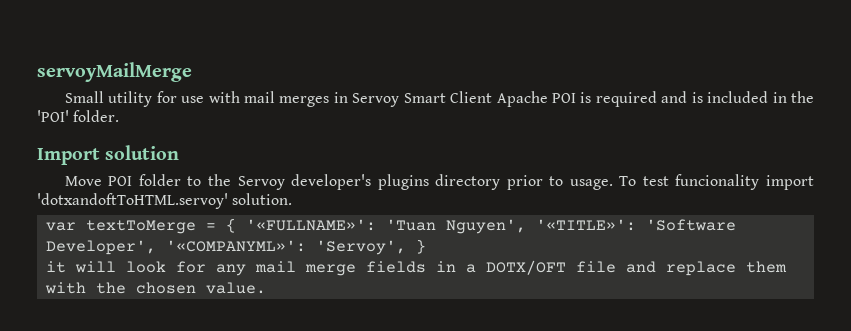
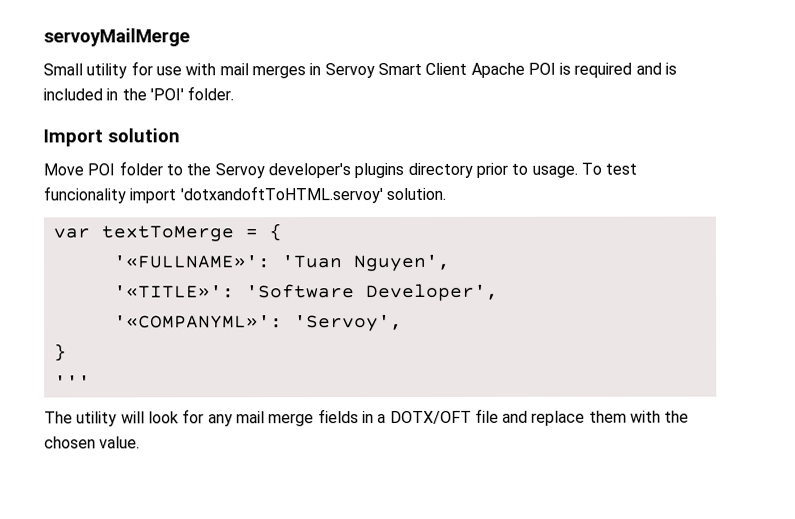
- var textToMerge = { '«FULLNAME»': 'Tuan Nguyen', '«TITLE»': 'Software Developer', '«COMPANYML»': 'Servoy', }
+ var textToMerge = {
+ '«FULLNAME»': 'Tuan Nguyen',
+ '«TITLE»': 'Software Developer',
+ '«COMPANYML»': 'Servoy',
+ }
- it will look for any mail merge fields in a DOTX/OFT file and replace them with the chosen value.
+ '''
+ The utility will look for any mail merge fields in a DOTX/OFT file and replace them with the chosen value.

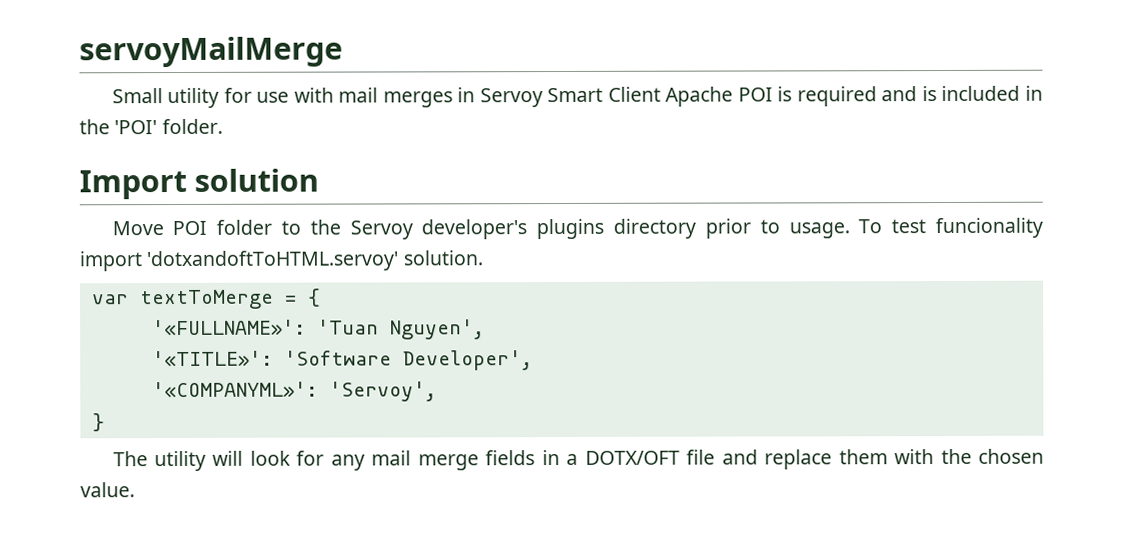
- '''

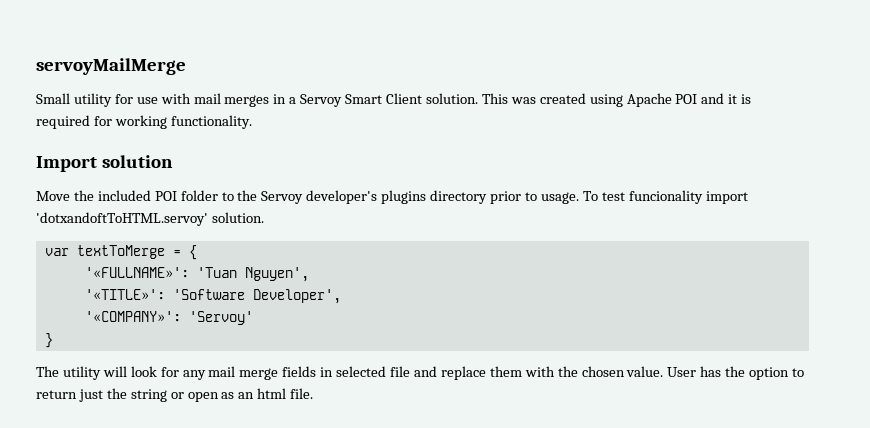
- Small utility for use with mail merges in Servoy Smart Client Apache POI is required and is included in the 'POI' folder.
+ Small utility for use with mail merges in a Servoy Smart Client solution. This was created using Apache POI and it is required for working functionality.
- Move POI folder to the Servoy developer's plugins directory prior to usage.
+ Move the included POI folder to the Servoy developer's plugins directory prior to usage.
- '«COMPANYML»': 'Servoy',
+ '«COMPANY»': 'Servoy'
- The utility will look for any mail merge fields in a DOTX/OFT file and replace them with the chosen value.
+ The utility will look for any mail merge fields in selected file and replace them with the chosen value.
+ User has the option to return just the string or open as an html file.

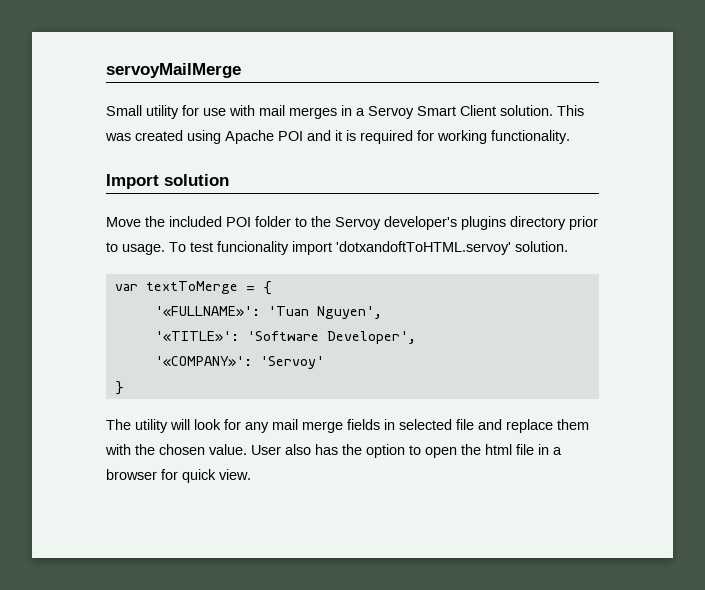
- User has the option to return just the string or open as an html file.
+ User also has the option to open the html file in a browser for quick view.

